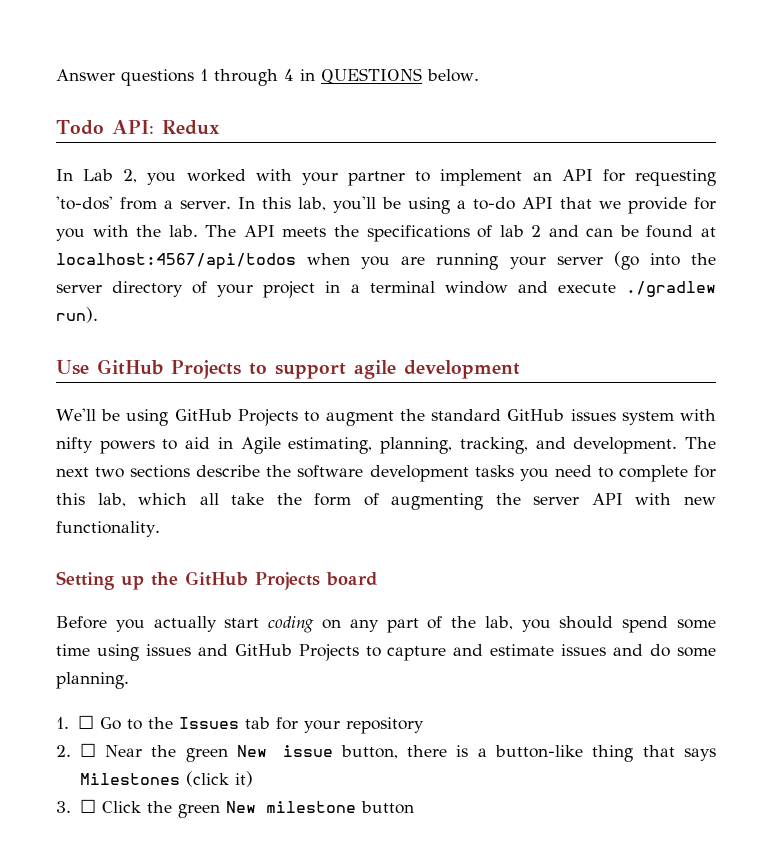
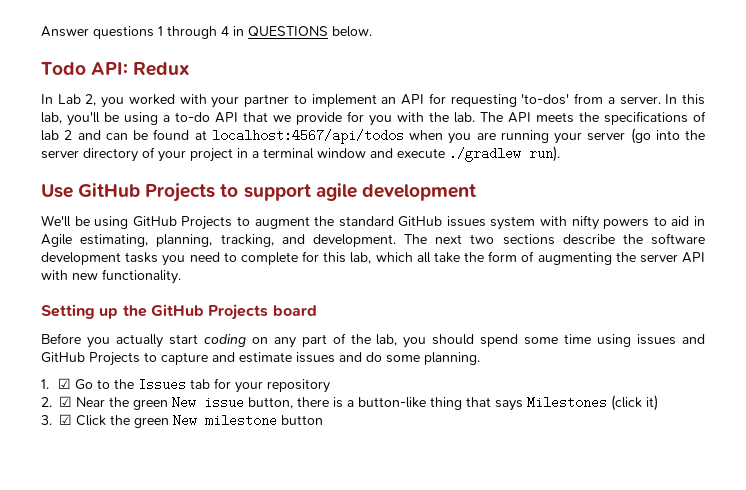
- 1. ☐ Go to the Issues tab for your repository
+ 1. ☑ Go to the Issues tab for your repository
- 2. ☐ Near the green New issue button, there is a button-like thing that says Milestones (click it)
+ 2. ☑ Near the green New issue button, there is a button-like thing that says Milestones (click it)
- 3. ☐ Click the green New milestone button
+ 3. ☑ Click the green New milestone button

